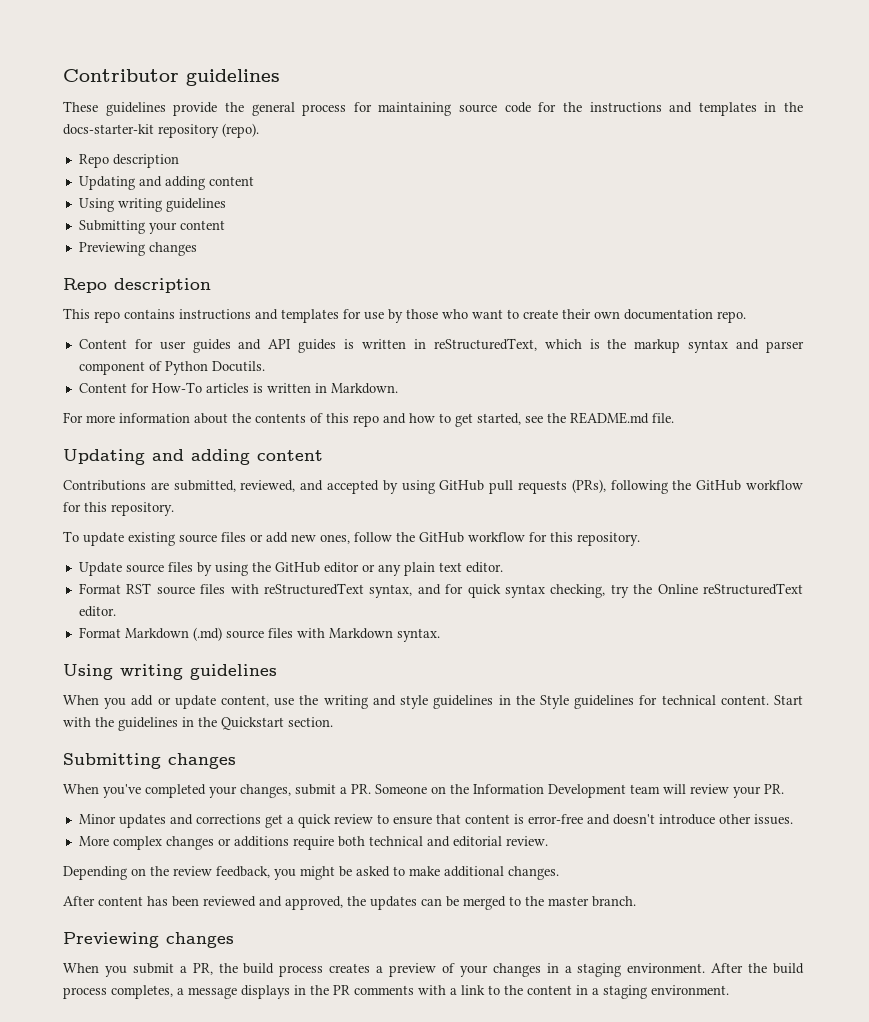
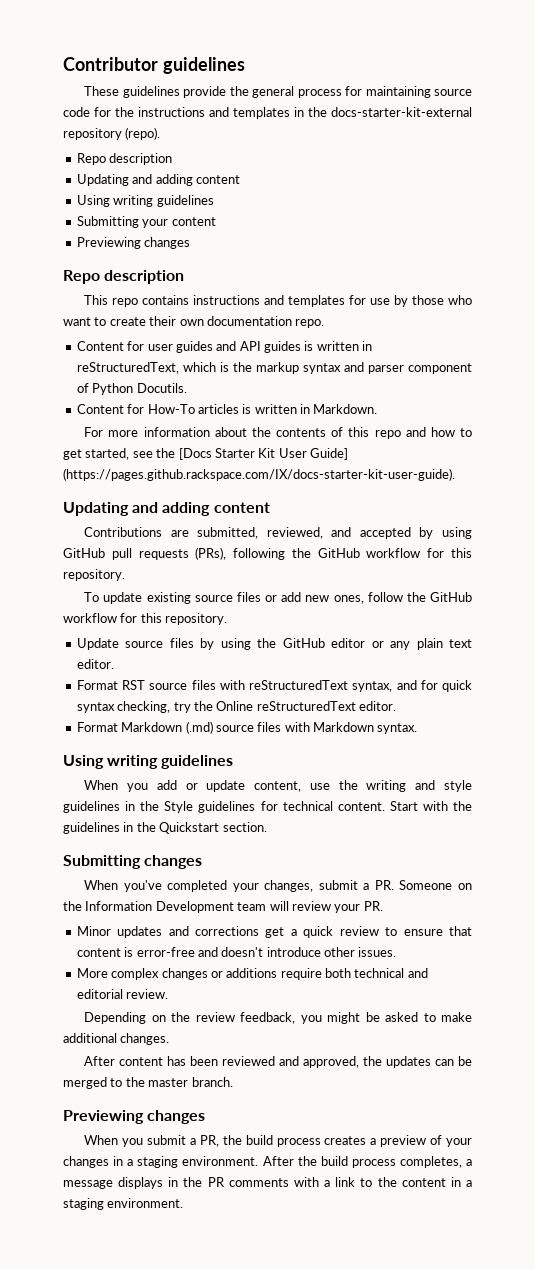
- These guidelines provide the general process for maintaining source code for the instructions and templates in the docs-starter-kit repository (repo).
+ These guidelines provide the general process for maintaining source code for the instructions and templates in the docs-starter-kit-external repository (repo).
- For more information about the contents of this repo and how to get started, see the README.md file.
+ For more information about the contents of this repo and how to get started, see the [Docs Starter Kit User Guide] (https://pages.github.rackspace.com/IX/docs-starter-kit-user-guide).

